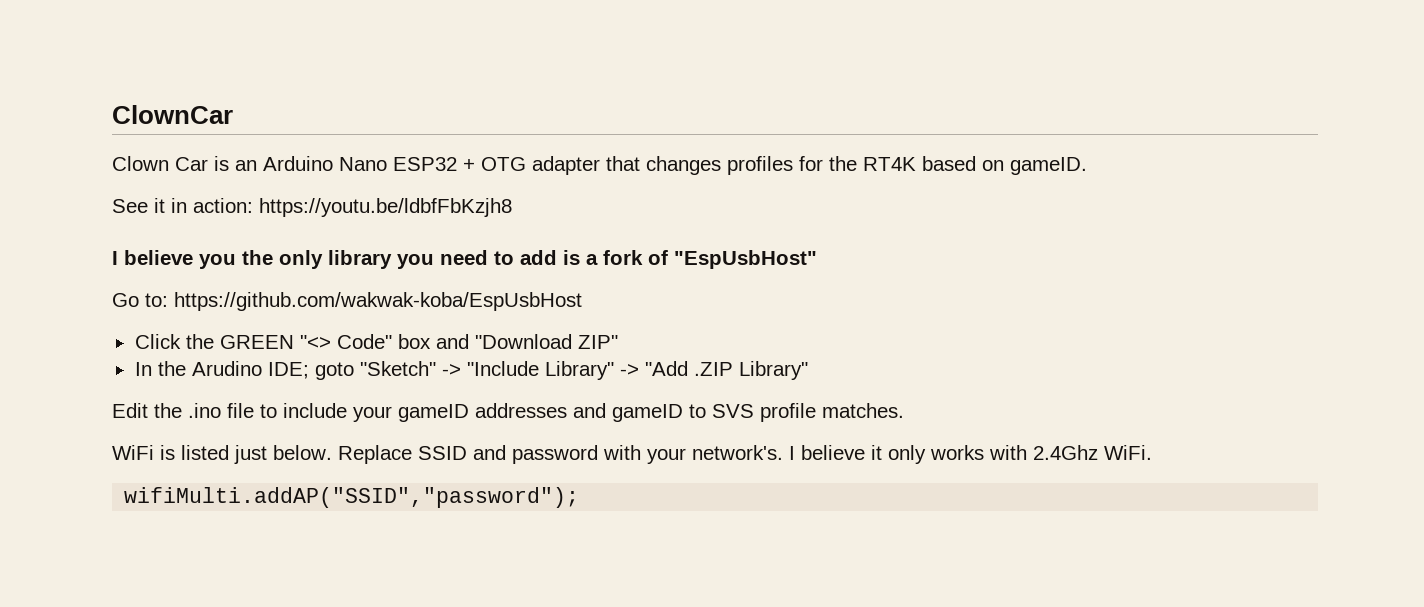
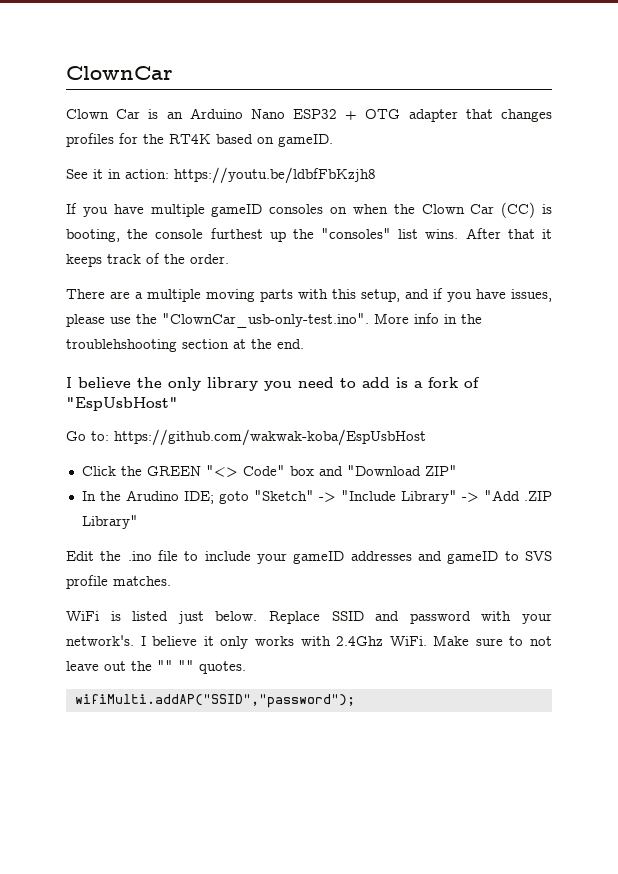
- I believe you the only library you need to add is a fork of "EspUsbHost"
+ If you have multiple gameID consoles on when the Clown Car (CC) is booting, the console furthest up the "consoles" list wins. After that it keeps track of the order.
+ There are a multiple moving parts with this setup, and if you have issues, please use the "ClownCar_usb-only-test.ino". More info in the troublehshooting section at the end.
+ I believe the only library you need to add is a fork of "EspUsbHost"
+ Make sure to not leave out the "" "" quotes.

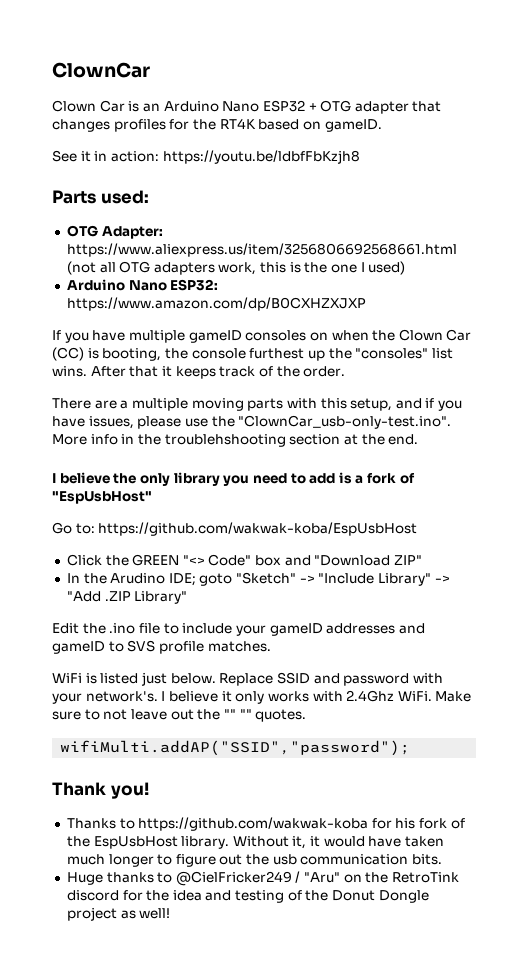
+ Parts used:
+ OTG Adapter: https://www.aliexpress.us/item/3256806692568661.html (not all OTG adapters work, this is the one I used)
+ Arduino Nano ESP32: https://www.amazon.com/dp/B0CXHZXJXP
+ Thank you!
+ Thanks to https://github.com/wakwak-koba for his fork of the EspUsbHost library. Without it, it would have taken much longer to figure out the usb communication bits.
+ Huge thanks to @CielFricker249 / "Aru" on the RetroTink discord for the idea and testing of the Donut Dongle project as well!

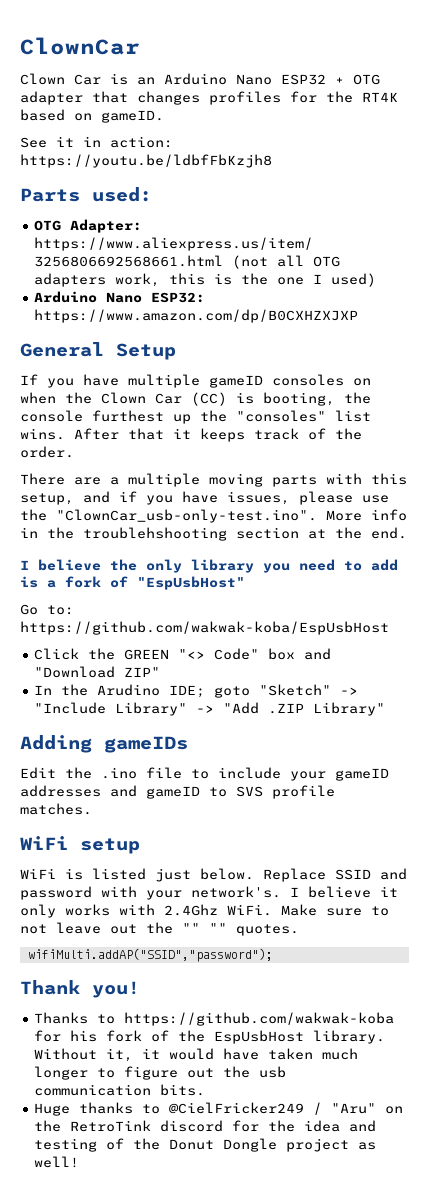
+ General Setup
+ Adding gameIDs
+ WiFi setup

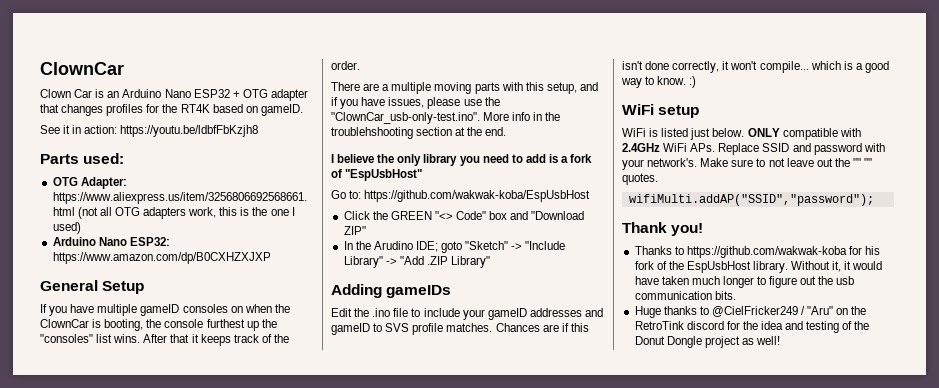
- If you have multiple gameID consoles on when the Clown Car (CC) is booting, the console furthest up the "consoles" list wins.
+ If you have multiple gameID consoles on when the ClownCar is booting, the console furthest up the "consoles" list wins.
+ Chances are if this isn't done correctly, it won't compile... which is a good way to know. :)
- Replace SSID and password with your network's.
+ ONLY compatible with 2.4GHz WiFi APs. Replace SSID and password with your network's.
- I believe it only works with 2.4Ghz WiFi.

